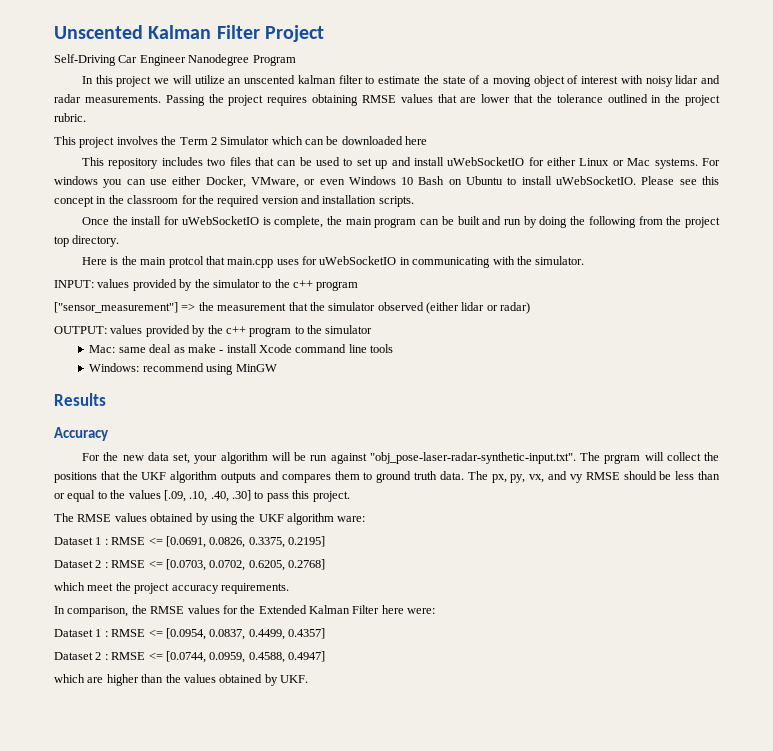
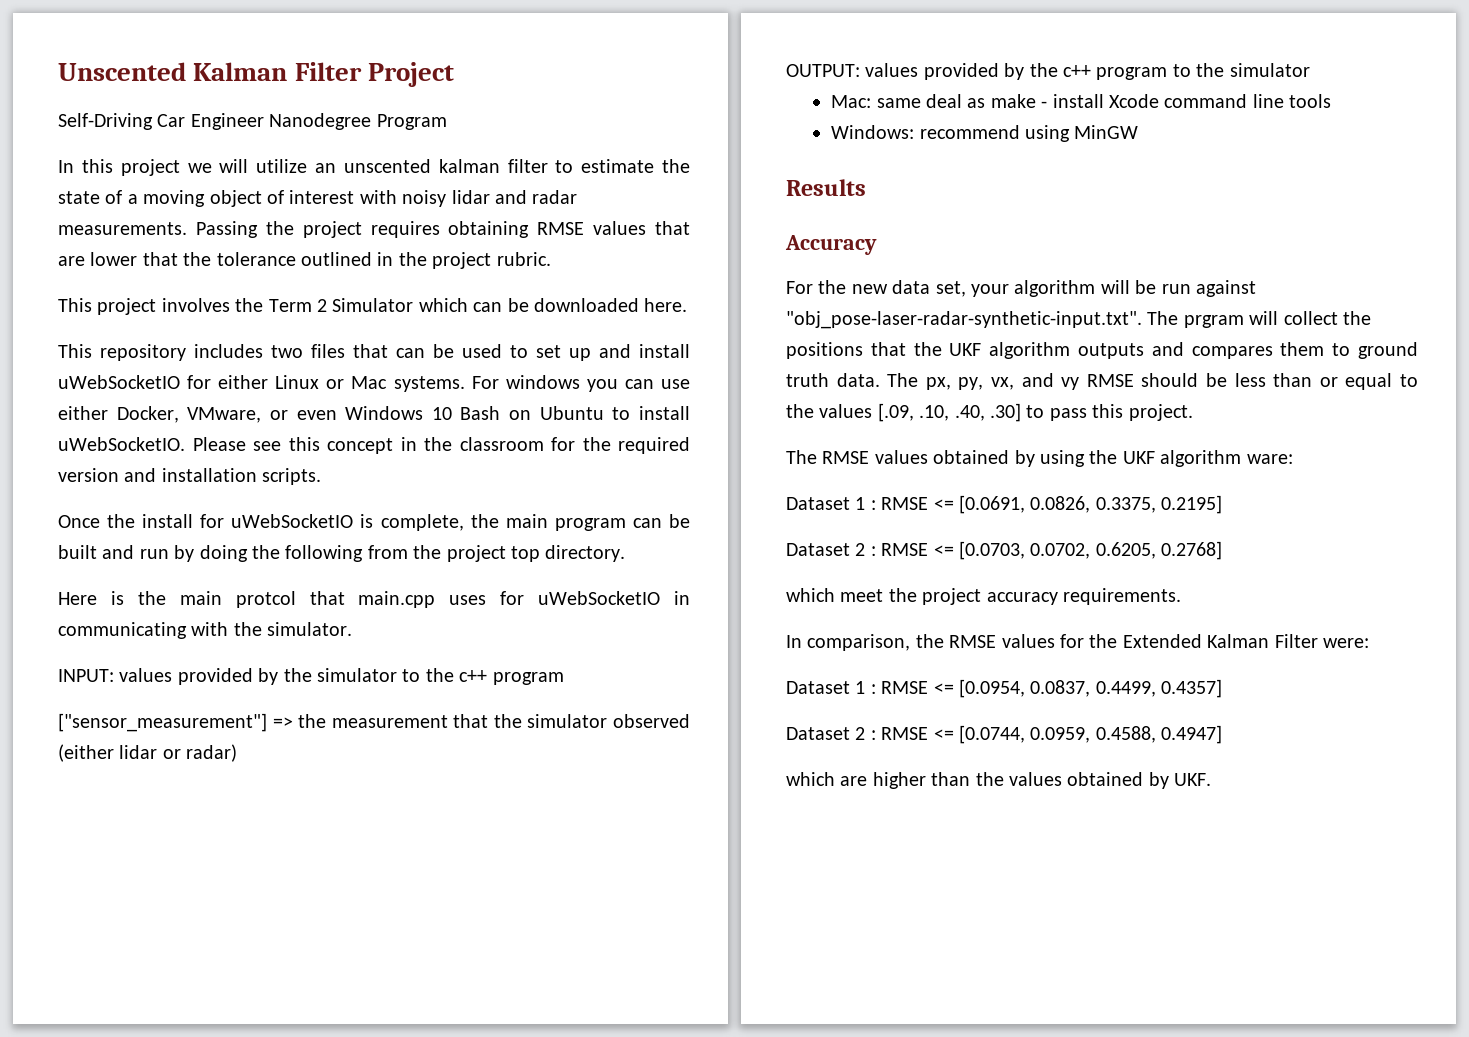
- This project involves the Term 2 Simulator which can be downloaded here
+ This project involves the Term 2 Simulator which can be downloaded here.
- In comparison, the RMSE values for the Extended Kalman Filter here were:
+ In comparison, the RMSE values for the Extended Kalman Filter were:

